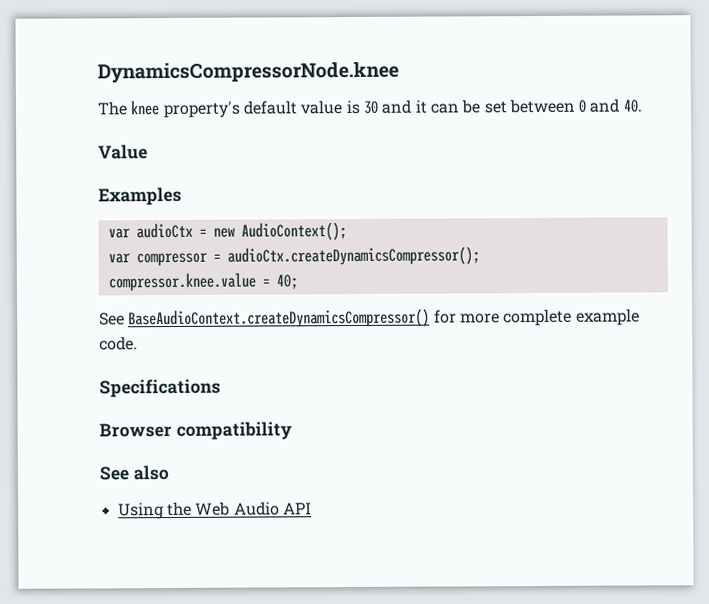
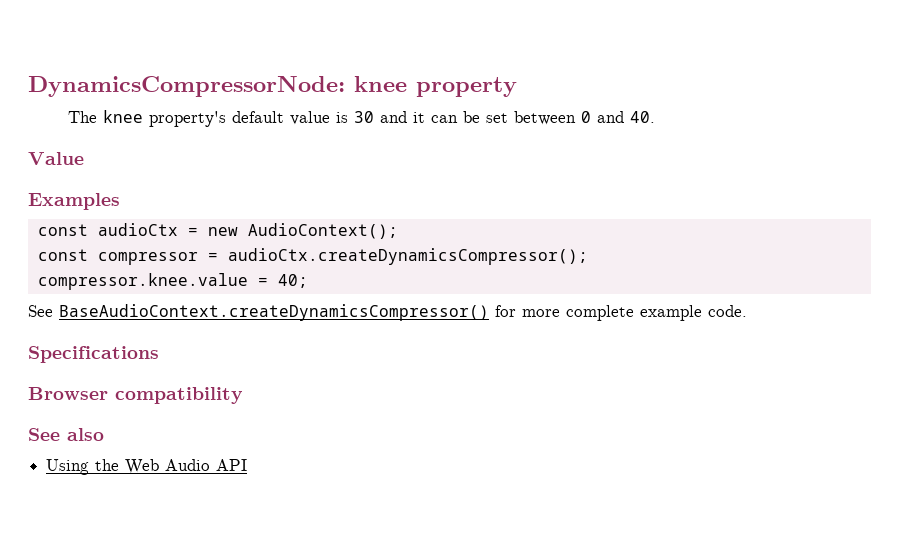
- DynamicsCompressorNode.knee
+ DynamicsCompressorNode: knee property
- var audioCtx = new AudioContext();
+ const audioCtx = new AudioContext();
- var compressor = audioCtx.createDynamicsCompressor();
+ const compressor = audioCtx.createDynamicsCompressor();

